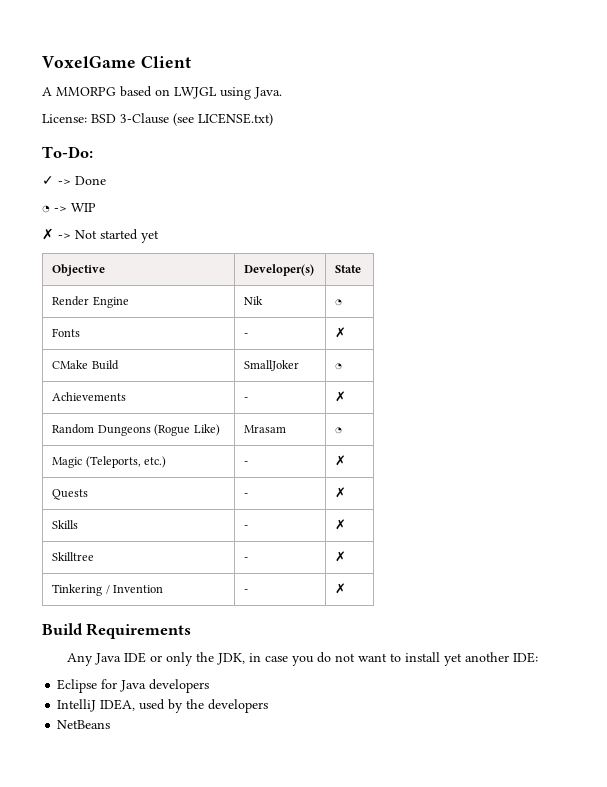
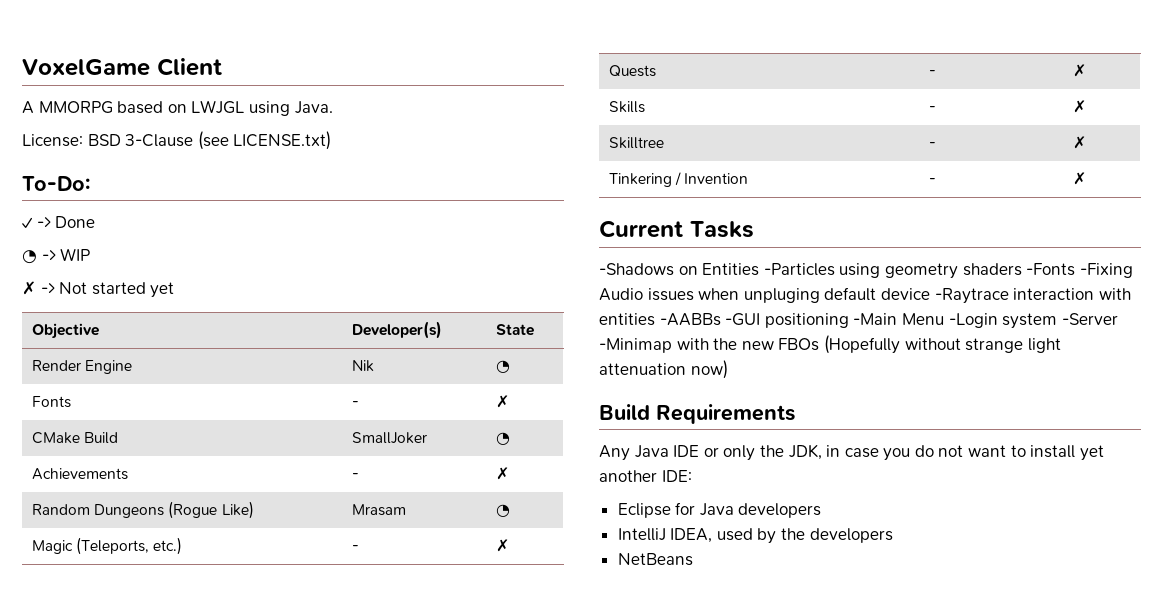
+ Current Tasks
+ -Shadows on Entities -Particles using geometry shaders -Fonts -Fixing Audio issues when unpluging default device -Raytrace interaction with entities -AABBs -GUI positioning -Main Menu -Login system -Server -Minimap with the new FBOs (Hopefully without strange light attenuation now)

